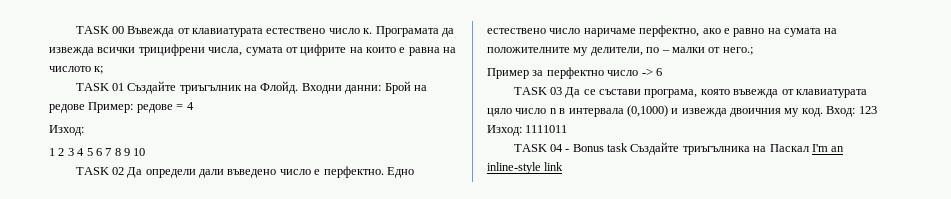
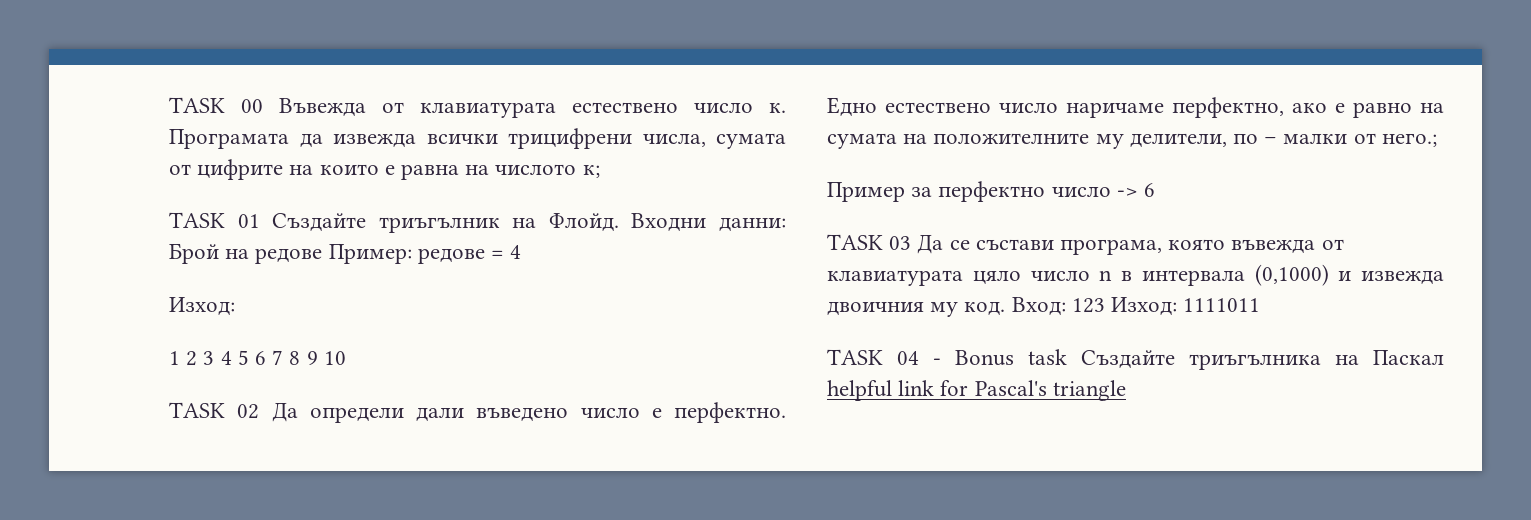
- TASK 04 - Bonus task Създайте триъгълника на Паскал I'm an inline-style link
+ TASK 04 - Bonus task Създайте триъгълника на Паскал helpful link for Pascal's triangle

